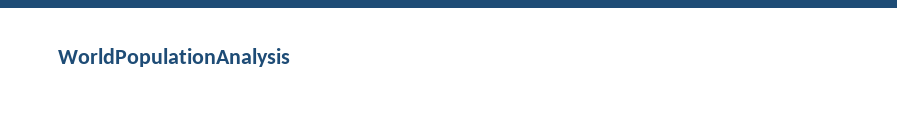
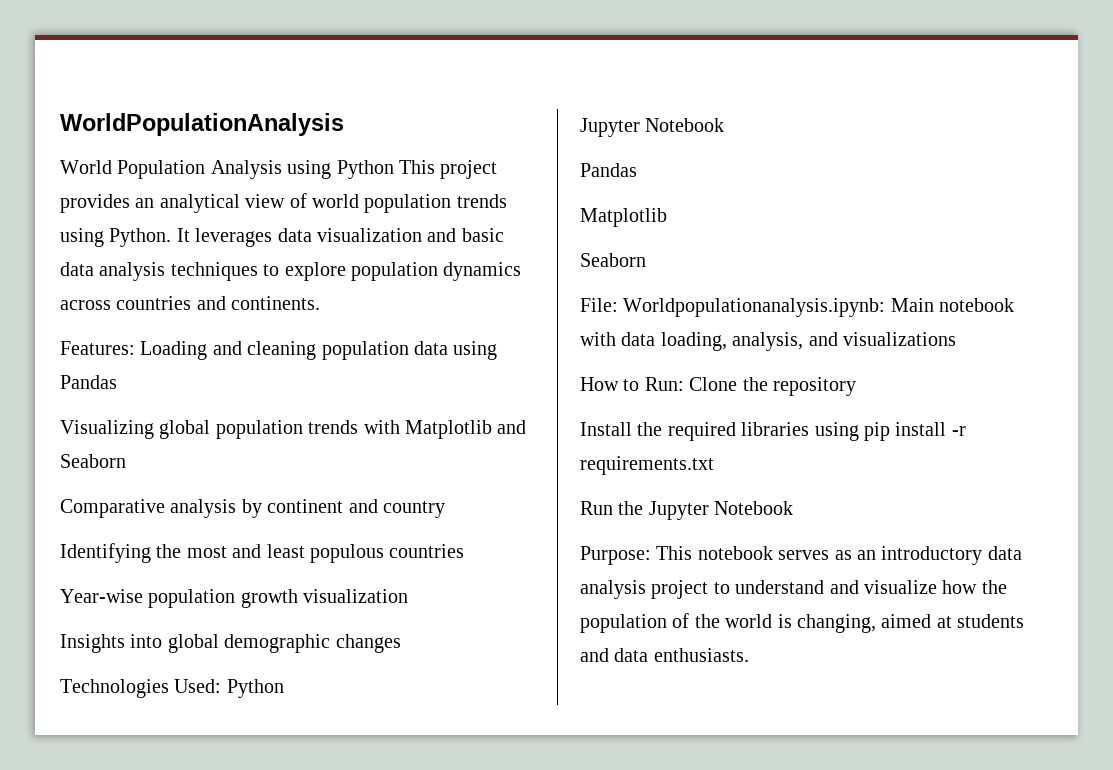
+ World Population Analysis using Python This project provides an analytical view of world population trends using Python. It leverages data visualization and basic data analysis techniques to explore population dynamics across countries and continents.
+ Features: Loading and cleaning population data using Pandas
+ Visualizing global population trends with Matplotlib and Seaborn
+ Comparative analysis by continent and country
+ Identifying the most and least populous countries
+ Year-wise population growth visualization
+ Insights into global demographic changes
+ Technologies Used: Python
+ Jupyter Notebook
+ Pandas
+ Matplotlib
+ Seaborn
+ File: Worldpopulationanalysis.ipynb: Main notebook with data loading, analysis, and visualizations
+ How to Run: Clone the repository
+ Install the required libraries using pip install -r requirements.txt
+ Run the Jupyter Notebook
+ Purpose: This notebook serves as an introductory data analysis project to understand and visualize how the population of the world is changing, aimed at students and data enthusiasts.

